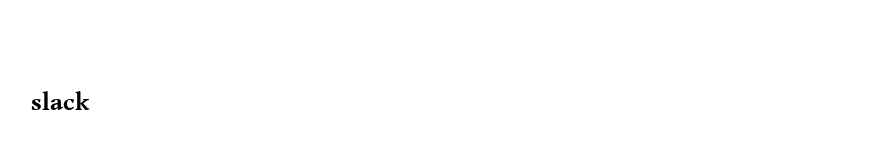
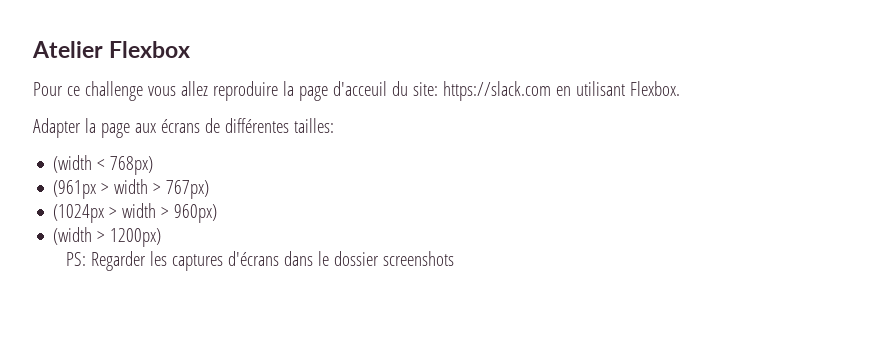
- slack
+ Atelier Flexbox
+ Pour ce challenge vous allez reproduire la page d'acceuil du site: https://slack.com en utilisant Flexbox.
+ Adapter la page aux écrans de différentes tailles:
+ (width < 768px)
+ (961px > width > 767px)
+ (1024px > width > 960px)
+ (width > 1200px)
+ PS: Regarder les captures d'écrans dans le dossier screenshots

